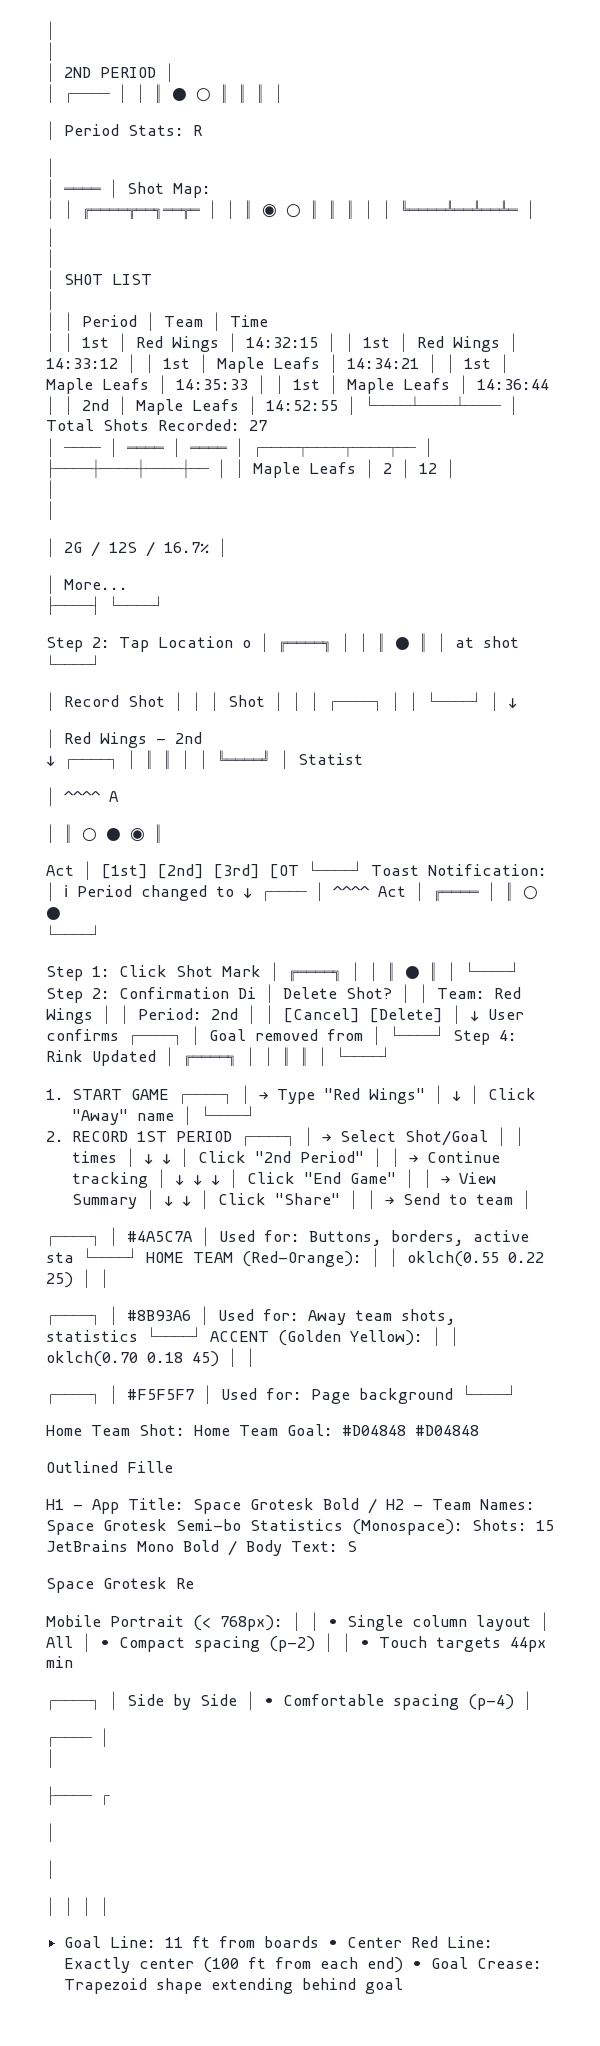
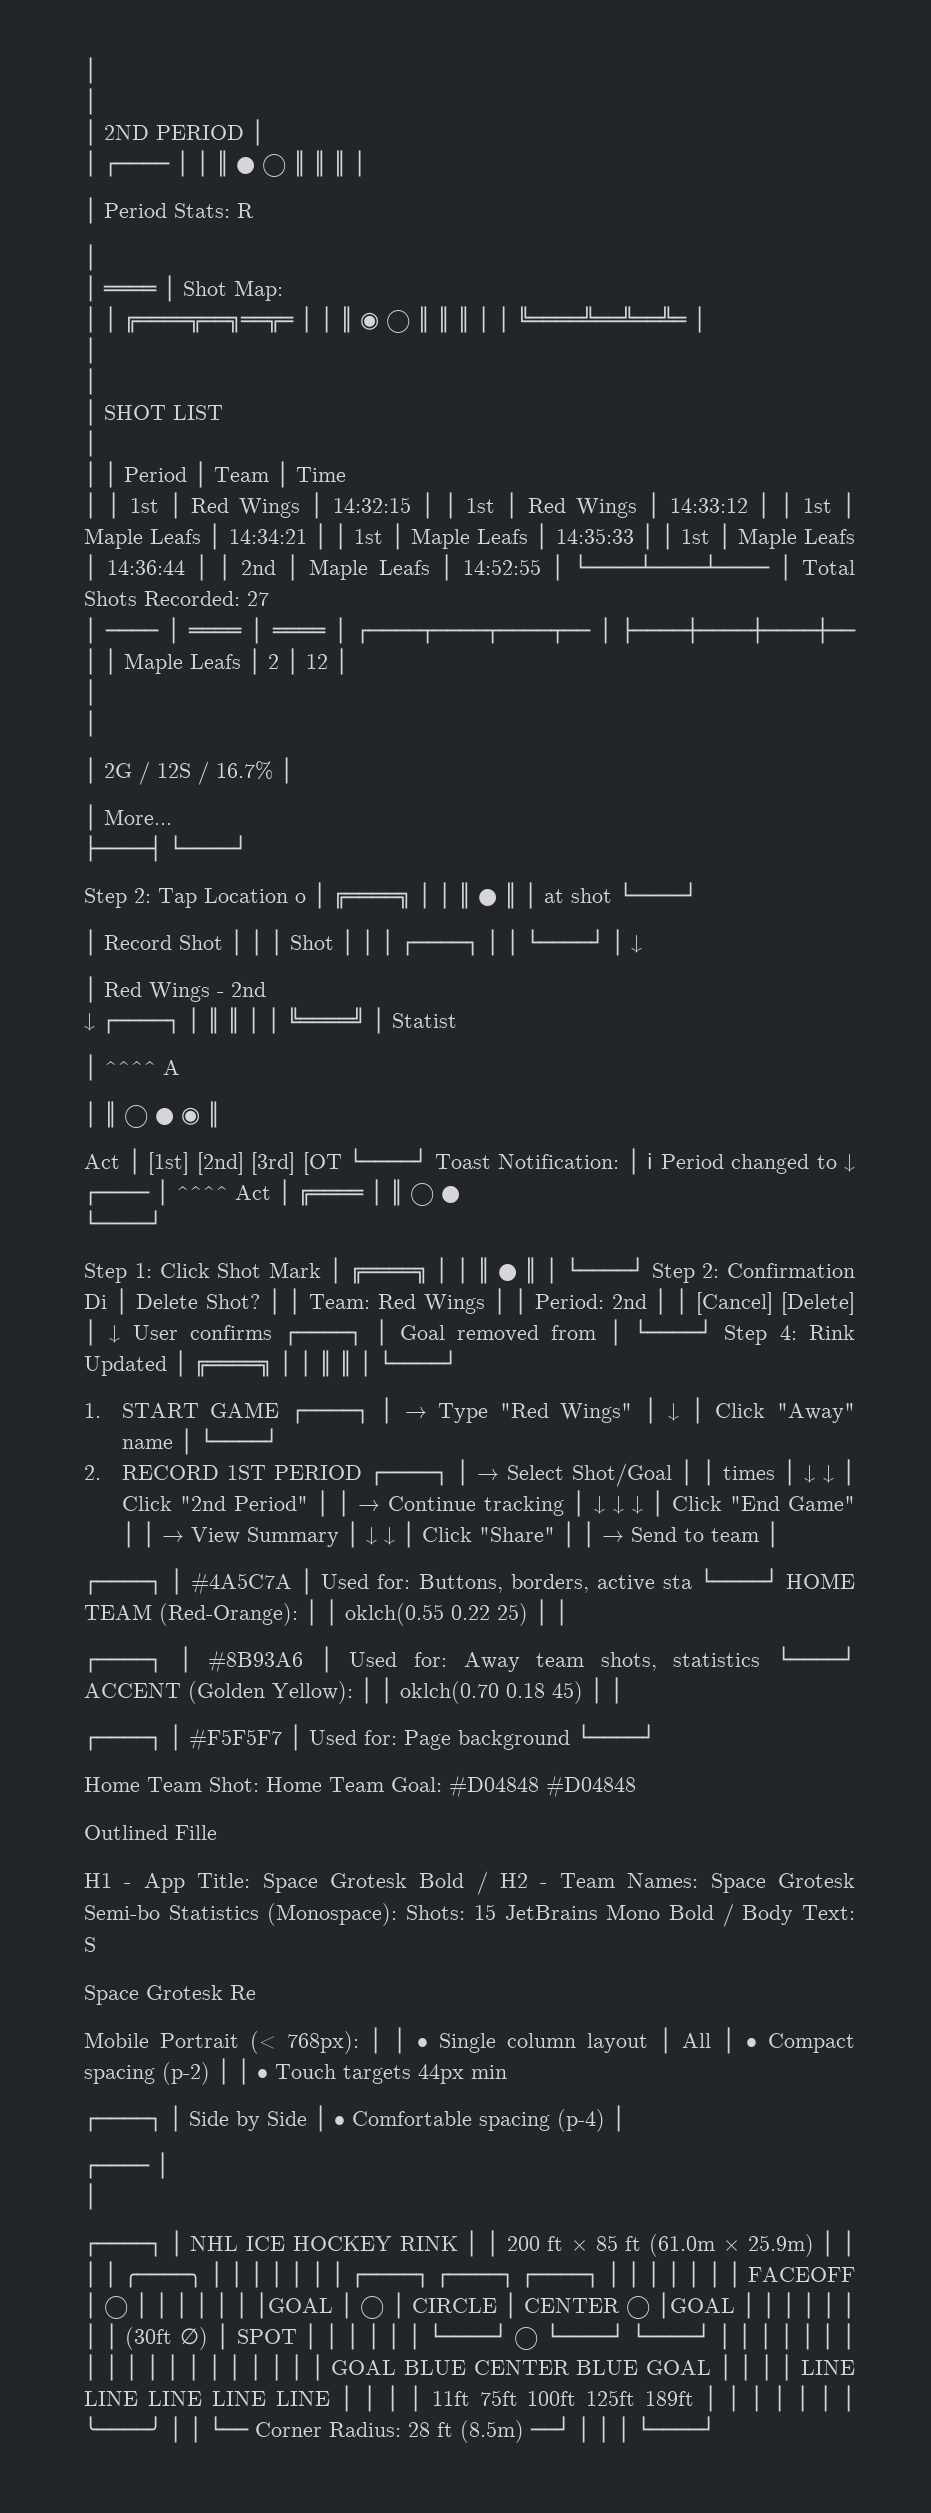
- ├──── ┌
- │
- │
- │ │ │ │
- Goal Line: 11 ft from boards • Center Red Line: Exactly center (100 ft from each end) • Goal Crease: Trapezoid shape extending behind goal
+ ┌────┐ │ NHL ICE HOCKEY RINK │ │ 200 ft × 85 ft (61.0m × 25.9m) │ │ │ │ ╭────╮ │ │ │ │ │ │ │ ┌────┐ ┌────┐ ┌────┐ │ │ │ │ │ │ │ FACEOFF │ ○ │ │ │ │ │ │ │GOAL │ ○ │ CIRCLE │ CENTER ○ │GOAL │ │ │ │ │ │ │ │ (30ft ∅) │ SPOT │ │ │ │ │ │ └────┘ ○ └────┘ └────┘ │ │ │ │ │ │ │ │ │ │ │ │ │ │ │ │ │ │ │ GOAL BLUE CENTER BLUE GOAL │ │ │ │ LINE LINE LINE LINE LINE │ │ │ │ 11ft 75ft 100ft 125ft 189ft │ │ │ │ │ │ │ ╰────╯ │ │ └── Corner Radius: 28 ft (8.5m) ──┘ │ │ │ └────┘

